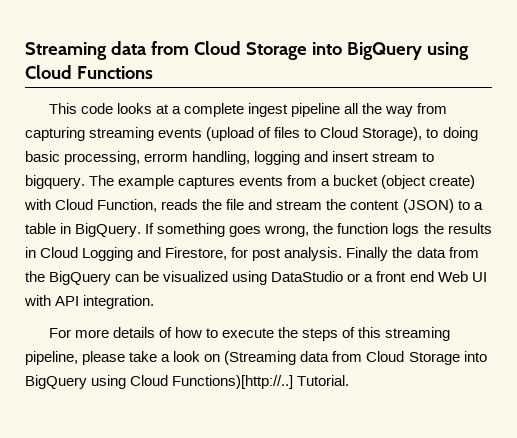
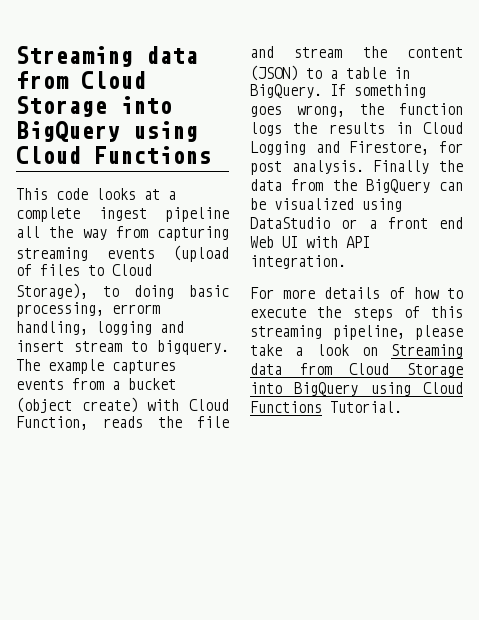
- For more details of how to execute the steps of this streaming pipeline, please take a look on (Streaming data from Cloud Storage into BigQuery using Cloud Functions)[http://..] Tutorial.
+ For more details of how to execute the steps of this streaming pipeline, please take a look on Streaming data from Cloud Storage into BigQuery using Cloud Functions Tutorial.

